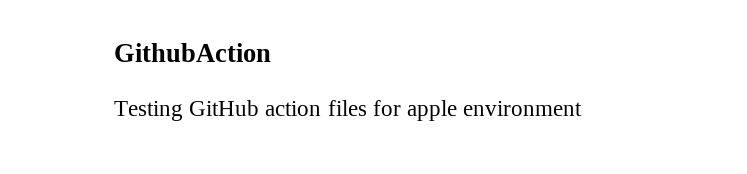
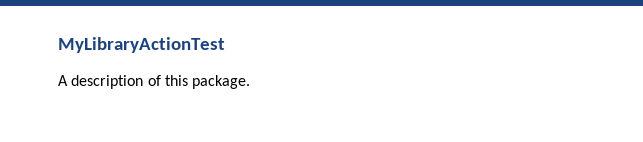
- GithubAction
- Testing GitHub action files for apple environment
+ MyLibraryActionTest
+ A description of this package.

